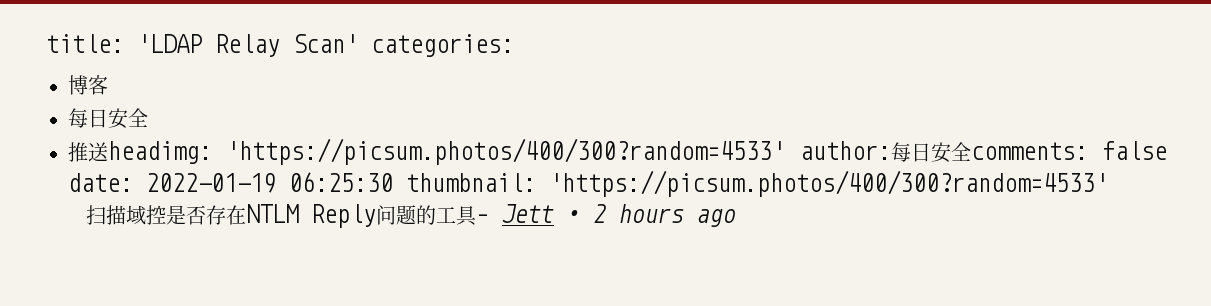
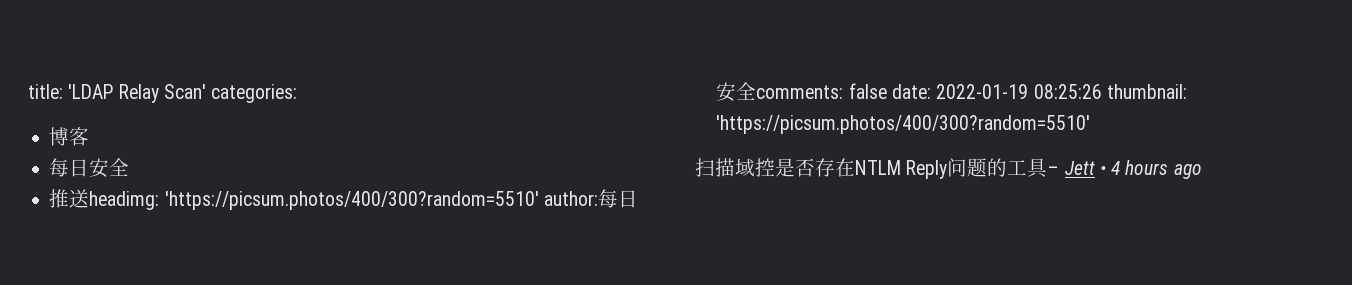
- 推送headimg: 'https://picsum.photos/400/300?random=4533' author:每日安全comments: false date: 2022-01-19 06:25:30 thumbnail: 'https://picsum.photos/400/300?random=4533'
+ 推送headimg: 'https://picsum.photos/400/300?random=5510' author:每日安全comments: false date: 2022-01-19 08:25:26 thumbnail: 'https://picsum.photos/400/300?random=5510'
- 扫描域控是否存在NTLM Reply问题的工具– Jett • 2 hours ago
+ 扫描域控是否存在NTLM Reply问题的工具– Jett • 4 hours ago

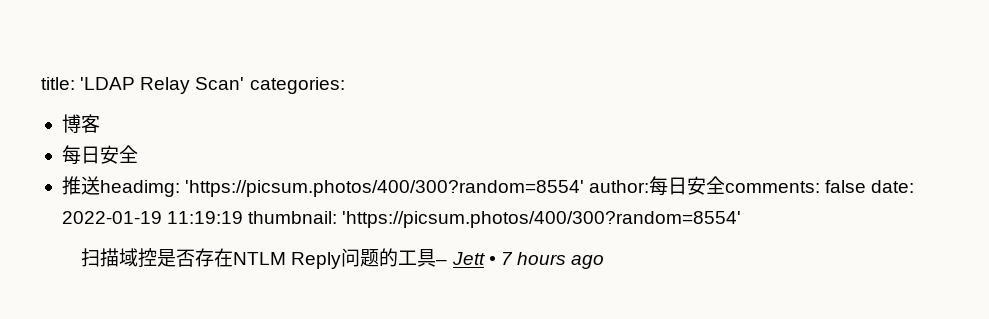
- 推送headimg: 'https://picsum.photos/400/300?random=5510' author:每日安全comments: false date: 2022-01-19 08:25:26 thumbnail: 'https://picsum.photos/400/300?random=5510'
+ 推送headimg: 'https://picsum.photos/400/300?random=8554' author:每日安全comments: false date: 2022-01-19 11:19:19 thumbnail: 'https://picsum.photos/400/300?random=8554'
- 扫描域控是否存在NTLM Reply问题的工具– Jett • 4 hours ago
+ 扫描域控是否存在NTLM Reply问题的工具– Jett • 7 hours ago

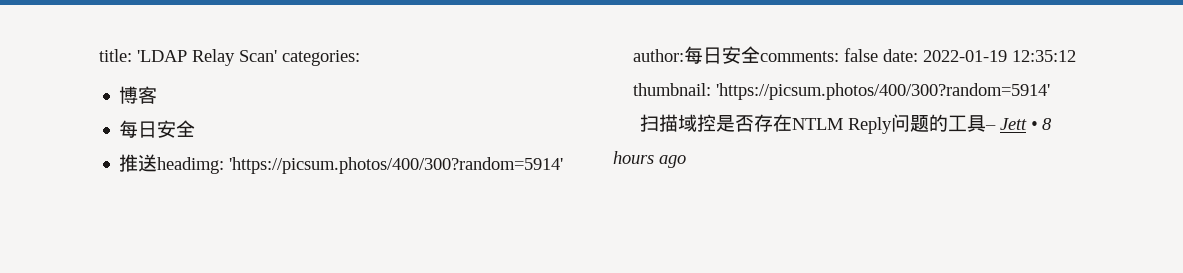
- 推送headimg: 'https://picsum.photos/400/300?random=8554' author:每日安全comments: false date: 2022-01-19 11:19:19 thumbnail: 'https://picsum.photos/400/300?random=8554'
+ 推送headimg: 'https://picsum.photos/400/300?random=5914' author:每日安全comments: false date: 2022-01-19 12:35:12 thumbnail: 'https://picsum.photos/400/300?random=5914'
- 扫描域控是否存在NTLM Reply问题的工具– Jett • 7 hours ago
+ 扫描域控是否存在NTLM Reply问题的工具– Jett • 8 hours ago

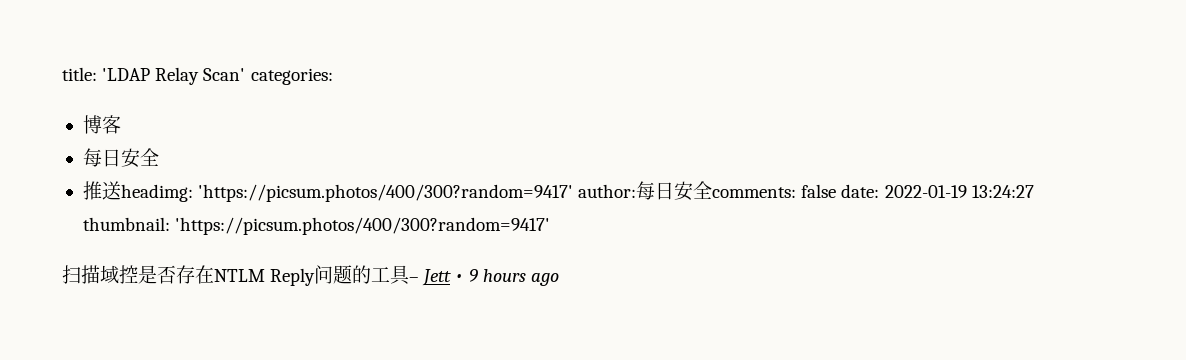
- 推送headimg: 'https://picsum.photos/400/300?random=5914' author:每日安全comments: false date: 2022-01-19 12:35:12 thumbnail: 'https://picsum.photos/400/300?random=5914'
+ 推送headimg: 'https://picsum.photos/400/300?random=9417' author:每日安全comments: false date: 2022-01-19 13:24:27 thumbnail: 'https://picsum.photos/400/300?random=9417'
- 扫描域控是否存在NTLM Reply问题的工具– Jett • 8 hours ago
+ 扫描域控是否存在NTLM Reply问题的工具– Jett • 9 hours ago

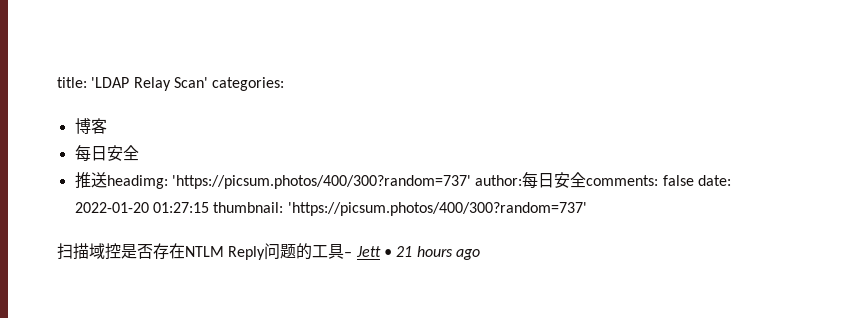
- 推送headimg: 'https://picsum.photos/400/300?random=9417' author:每日安全comments: false date: 2022-01-19 13:24:27 thumbnail: 'https://picsum.photos/400/300?random=9417'
+ 推送headimg: 'https://picsum.photos/400/300?random=737' author:每日安全comments: false date: 2022-01-20 01:27:15 thumbnail: 'https://picsum.photos/400/300?random=737'
- 扫描域控是否存在NTLM Reply问题的工具– Jett • 9 hours ago
+ 扫描域控是否存在NTLM Reply问题的工具– Jett • 21 hours ago

